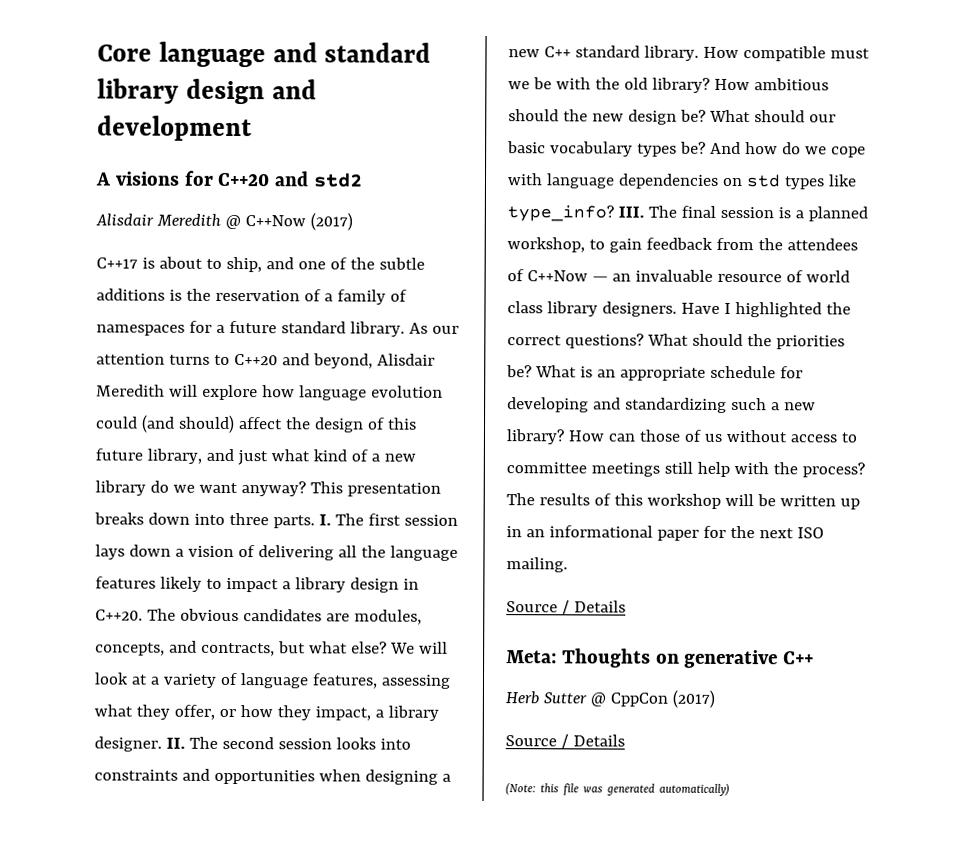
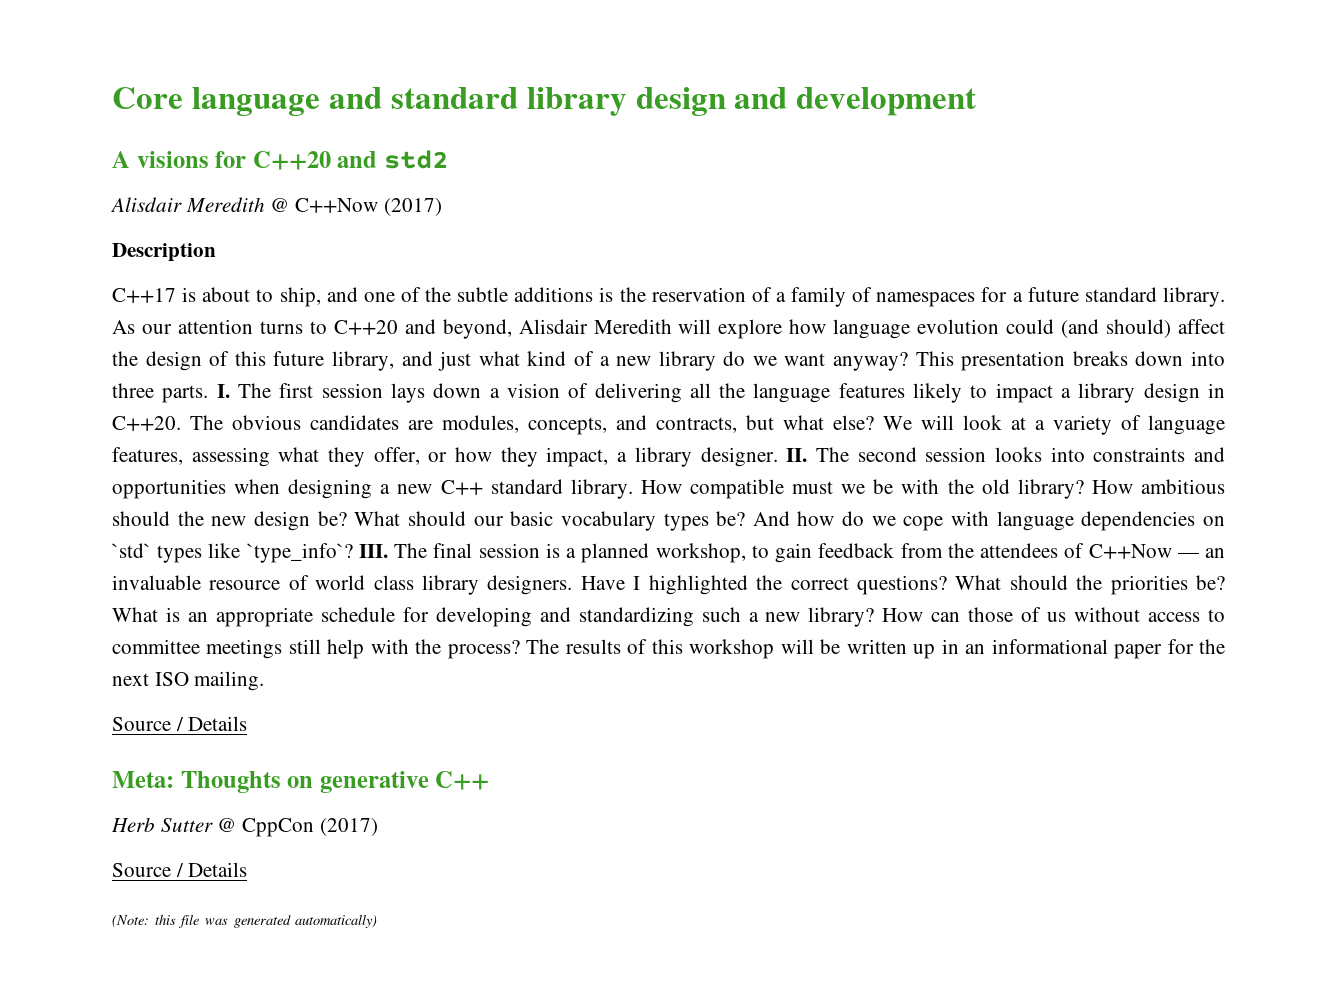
+ Description
- And how do we cope with language dependencies on std types like type_info?
+ And how do we cope with language dependencies on `std` types like `type_info`?

